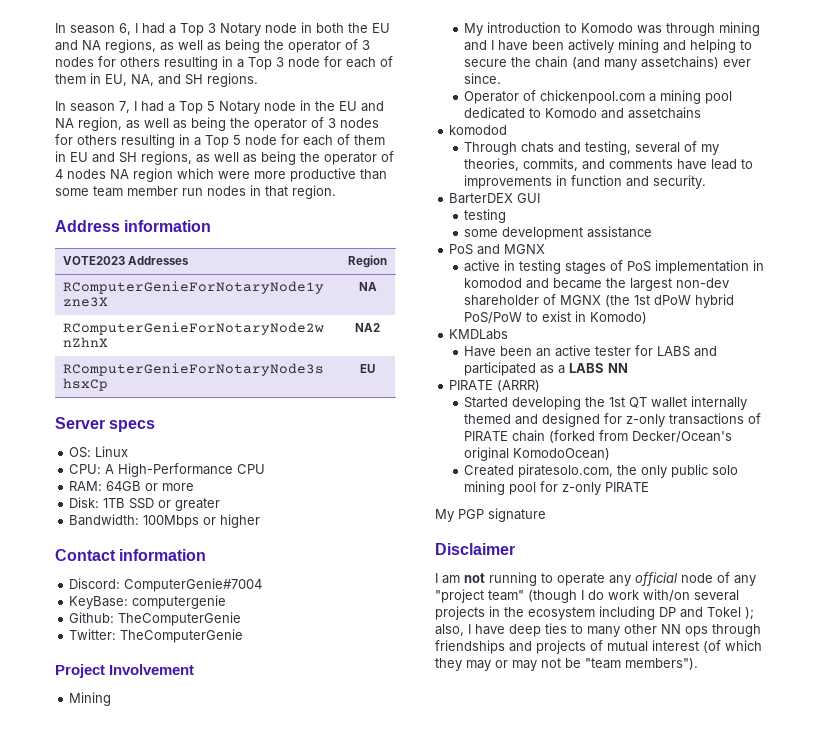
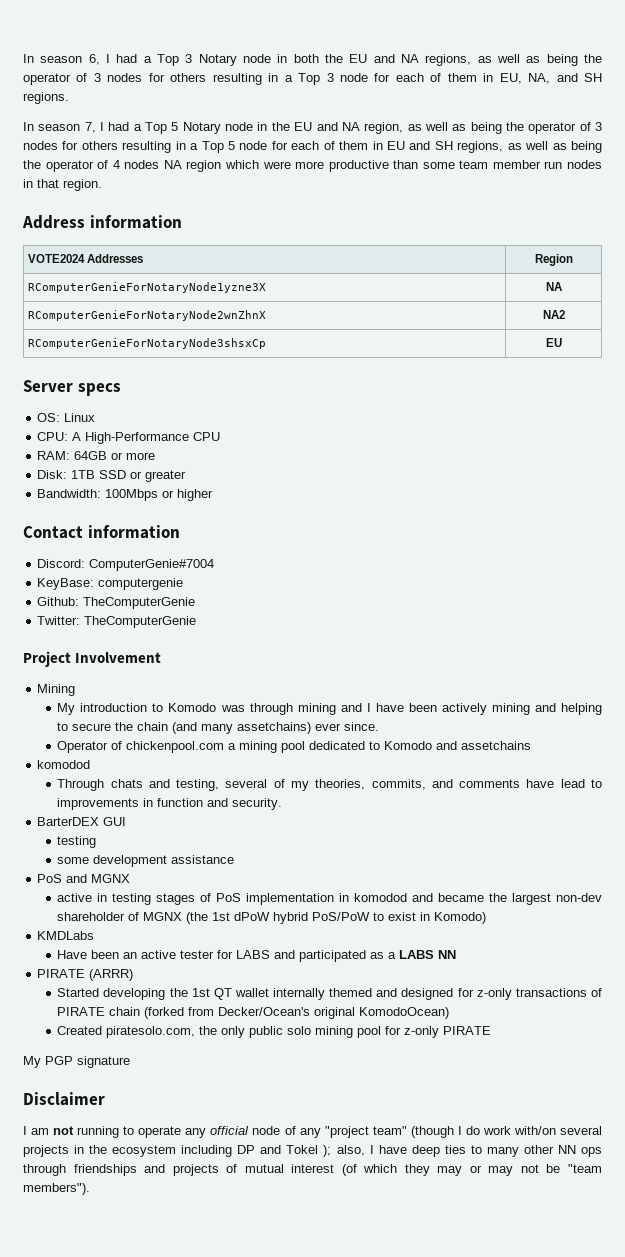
- VOTE2023 Addresses | Region
+ VOTE2024 Addresses | Region

